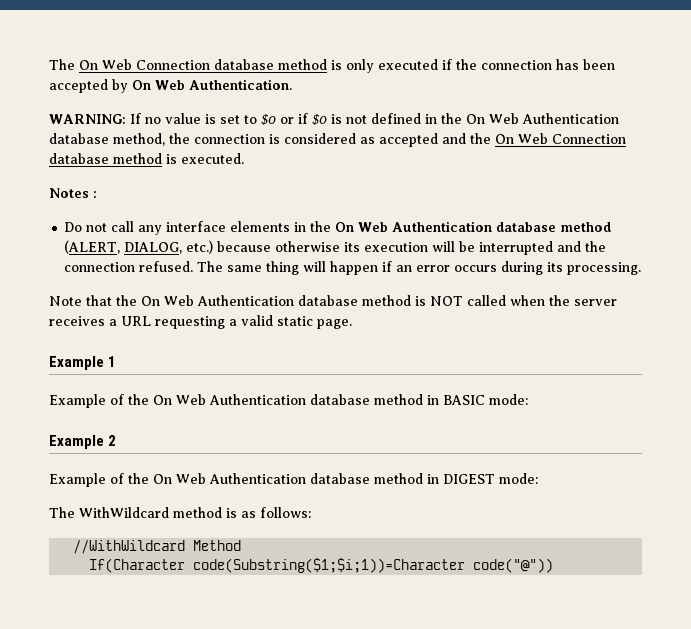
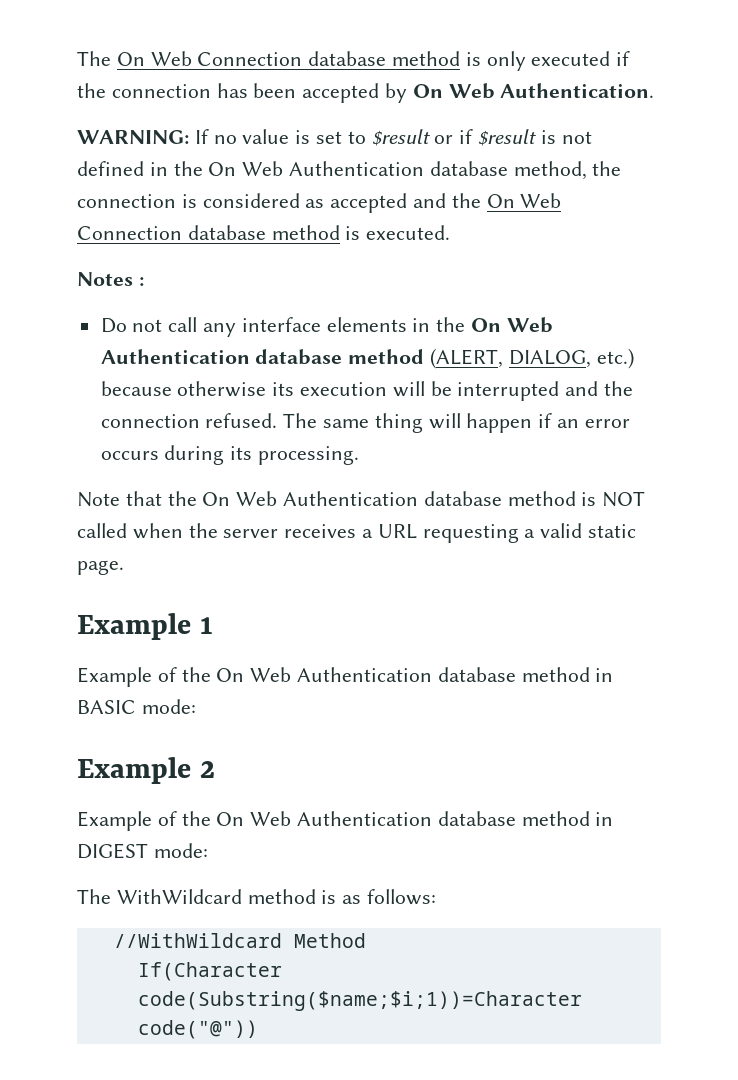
- WARNING: If no value is set to $0 or if $0 is not defined in the On Web Authentication database method, the connection is considered as accepted and the On Web Connection database method is executed.
+ WARNING: If no value is set to $result or if $result is not defined in the On Web Authentication database method, the connection is considered as accepted and the On Web Connection database method is executed.
- If(Character code(Substring($1;$i;1))=Character code("@"))
+ If(Character code(Substring($name;$i;1))=Character code("@"))

